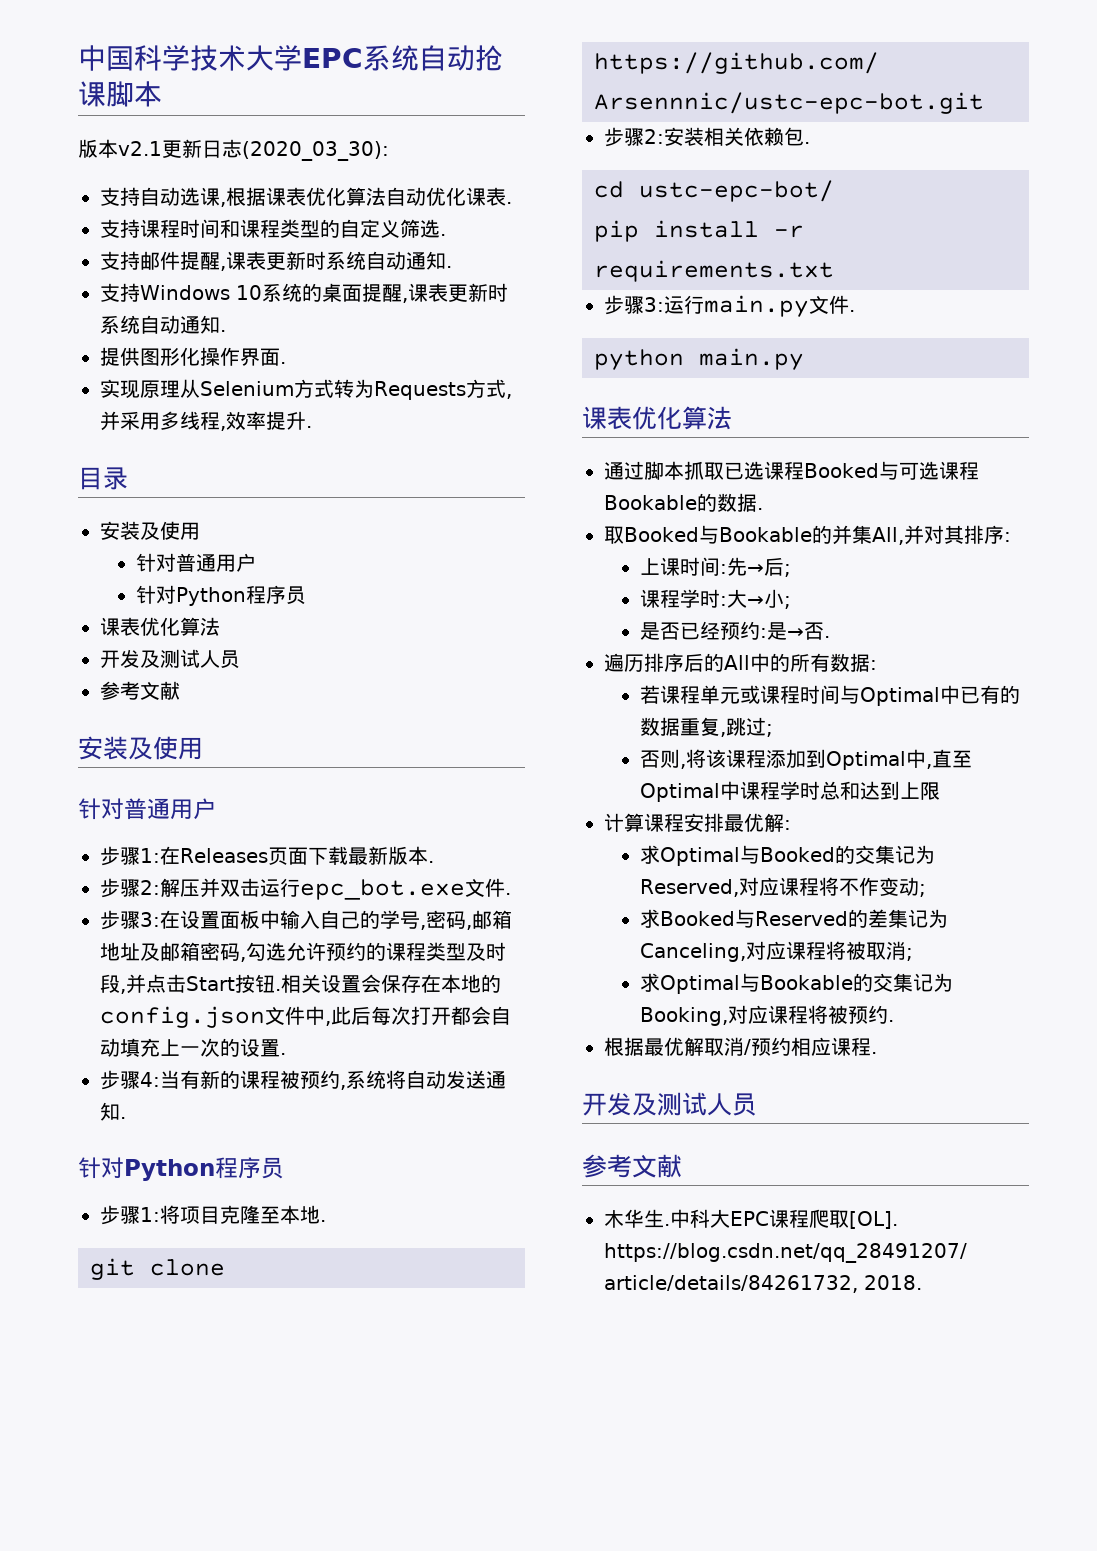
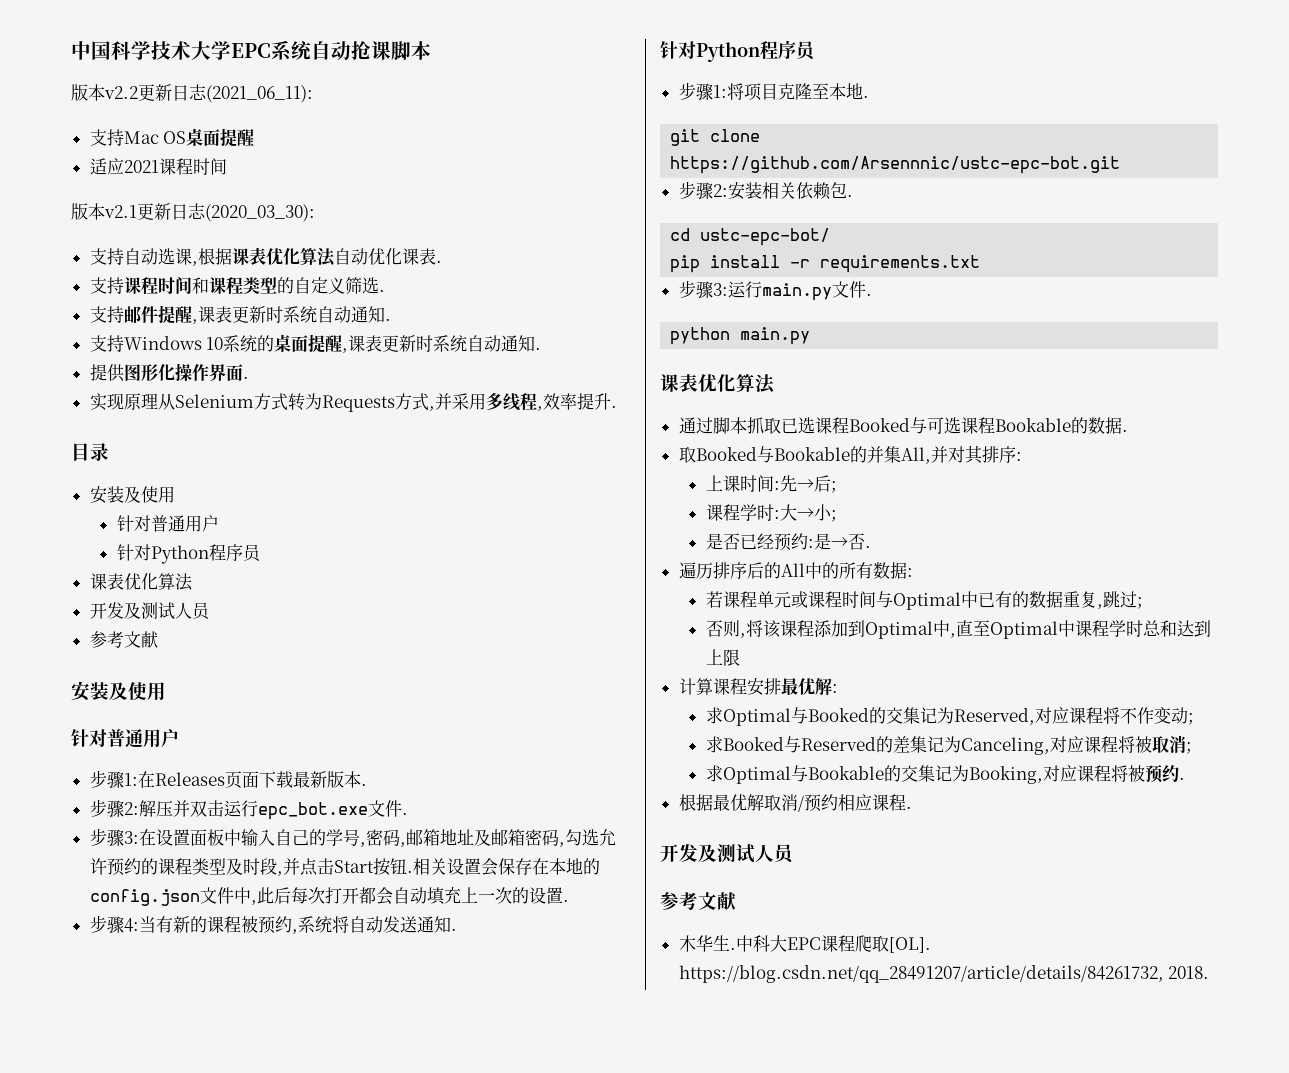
+ 版本v2.2更新日志(2021_06_11):
+ 支持Mac OS桌面提醒
+ 适应2021课程时间

